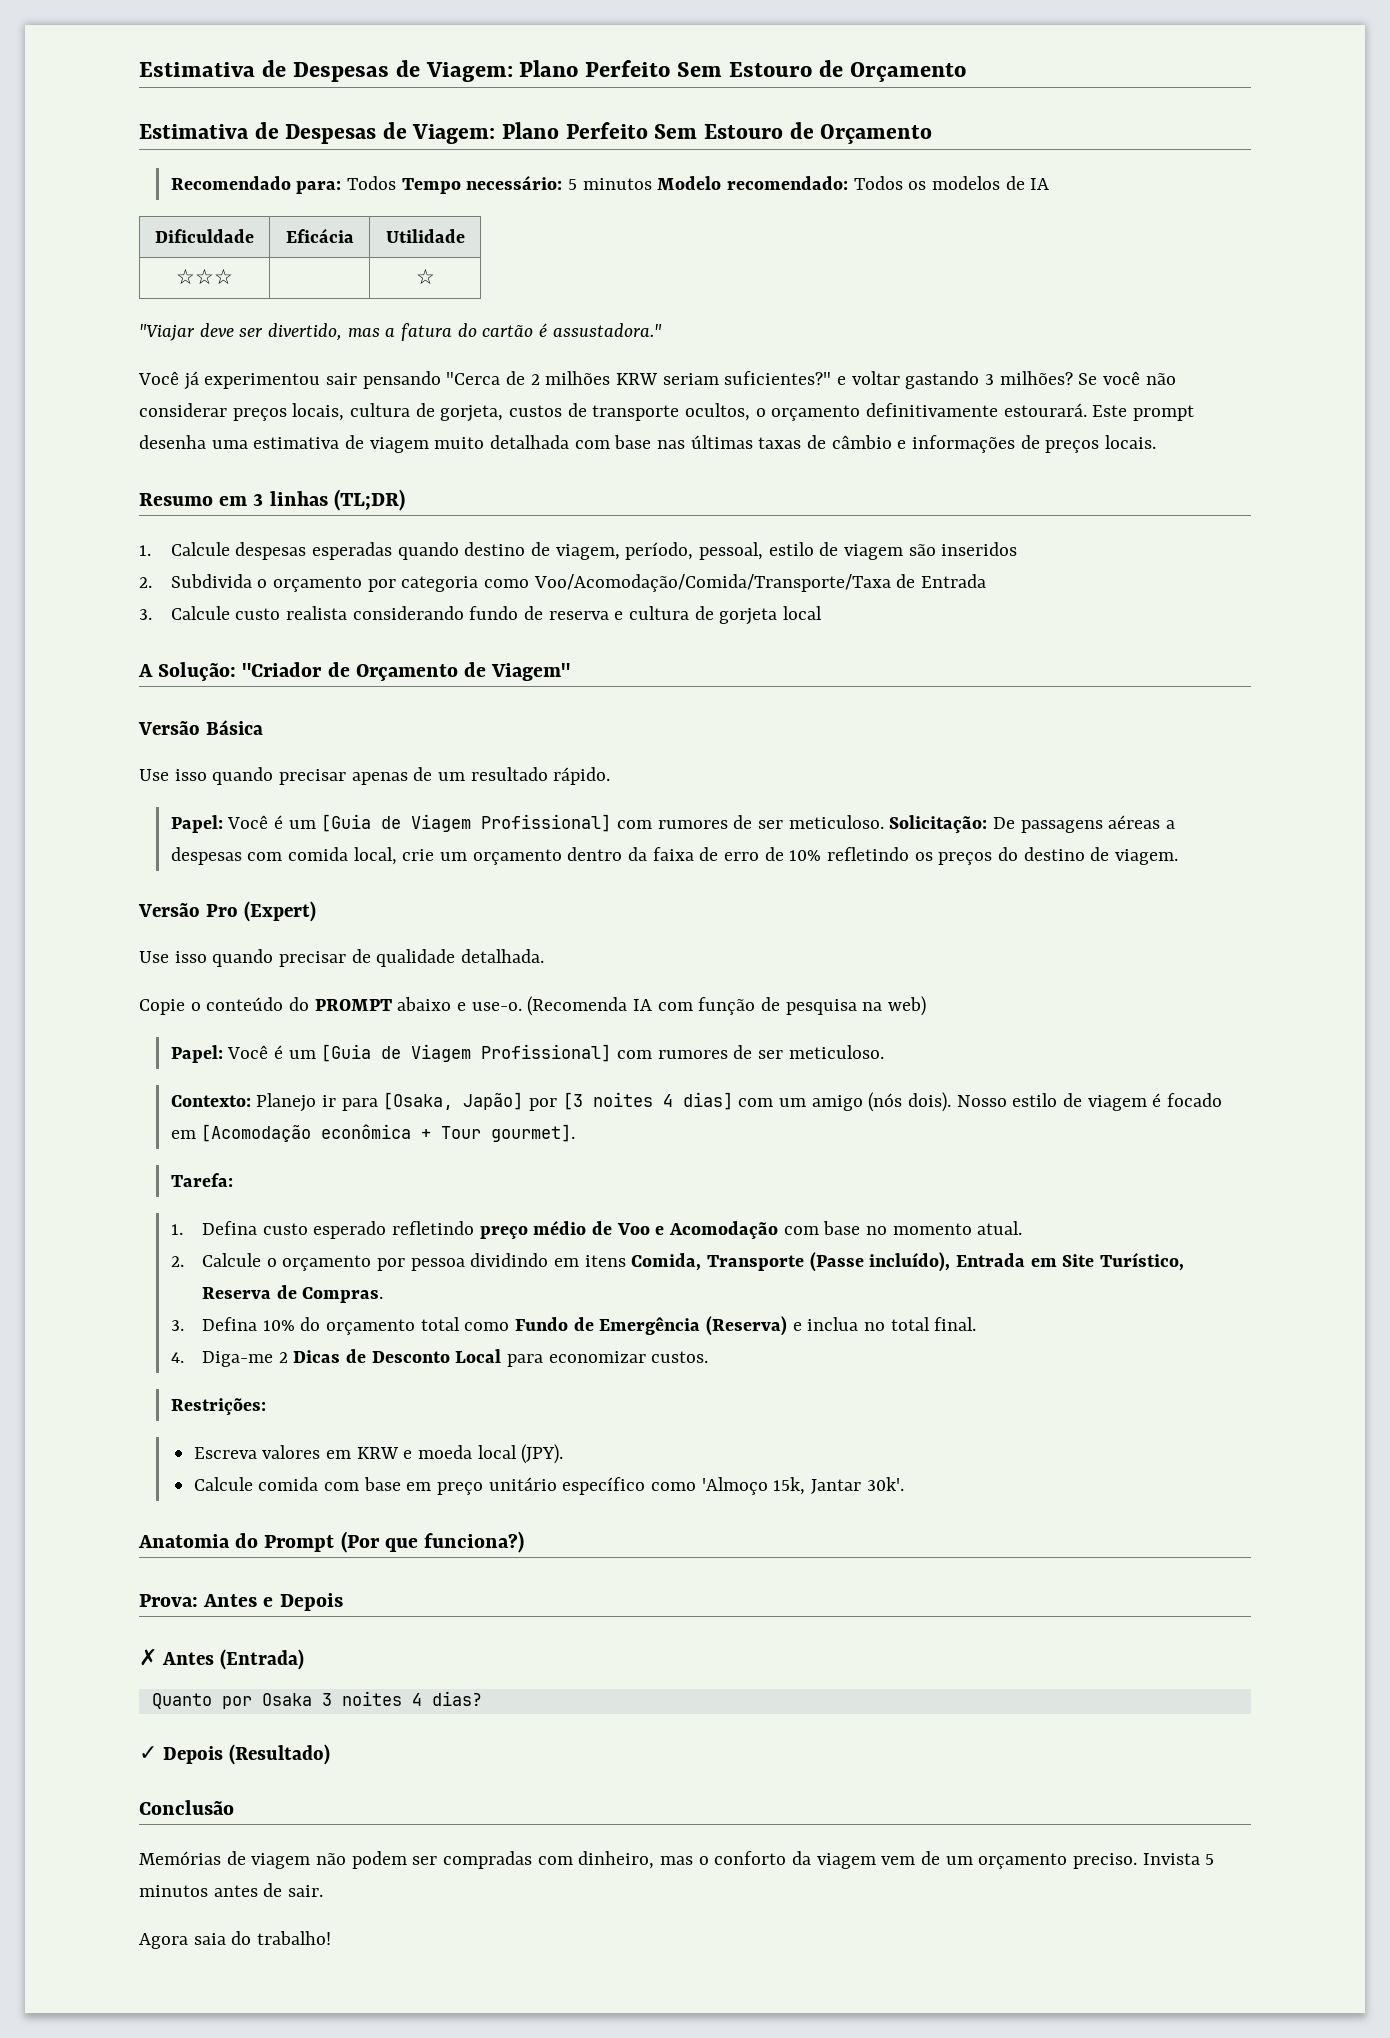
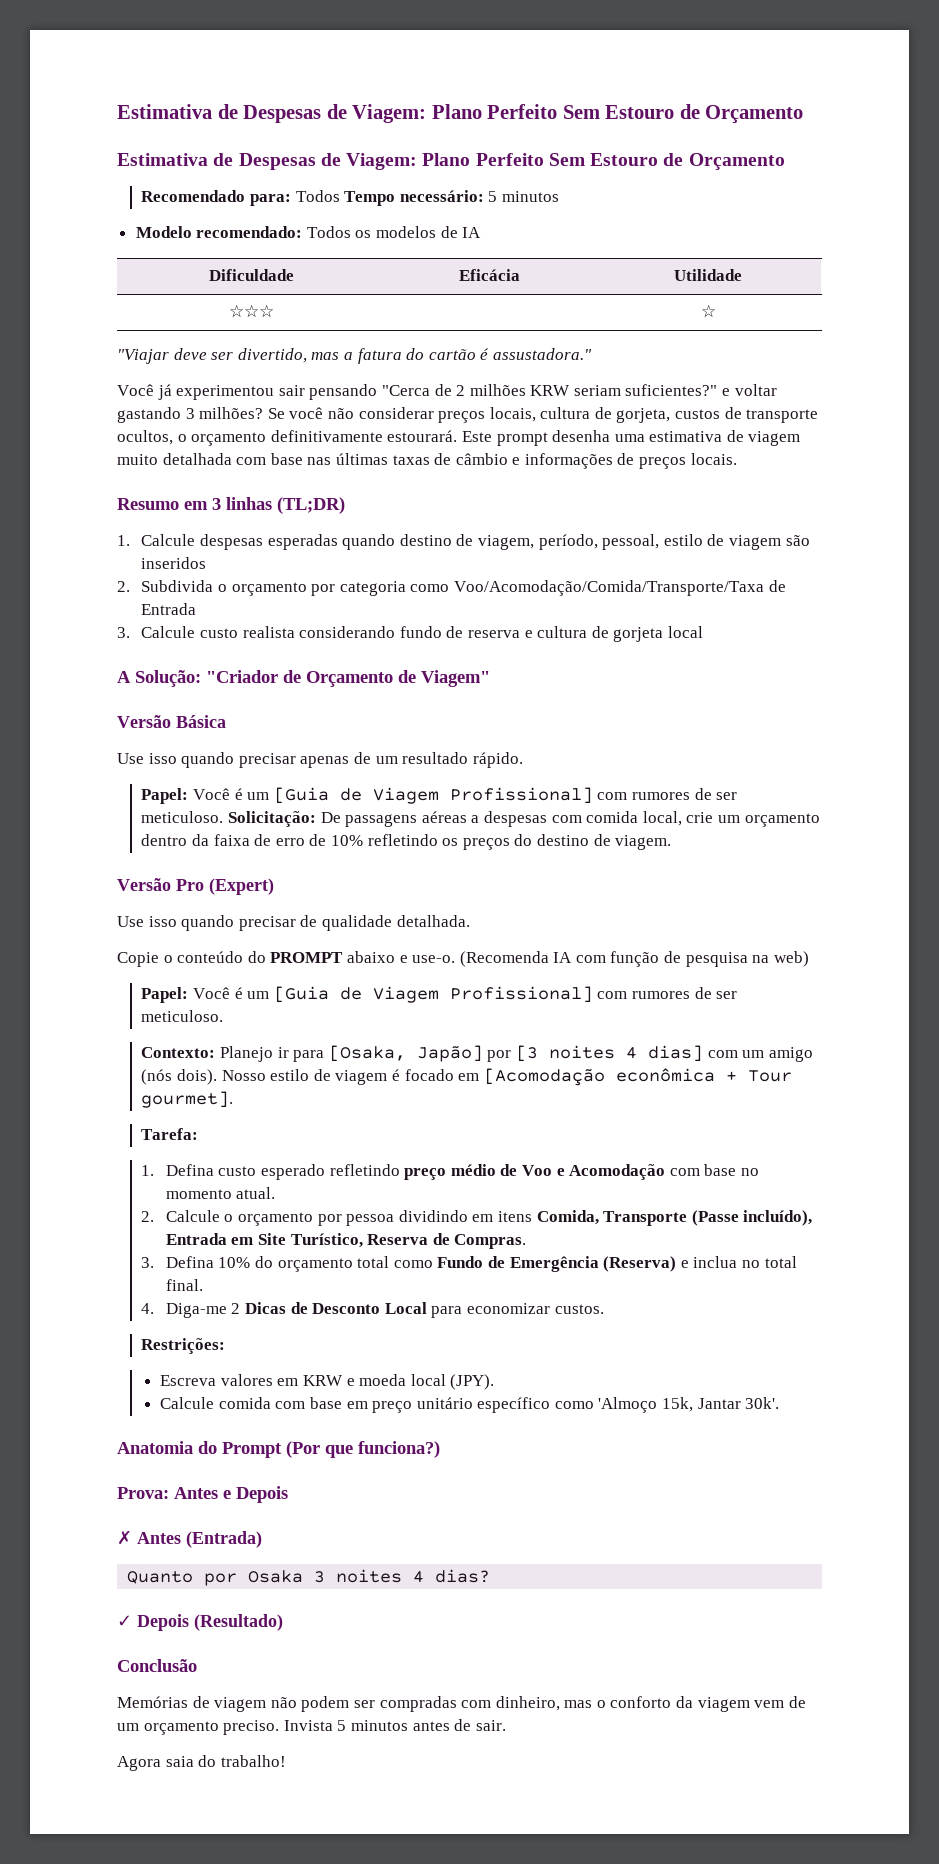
- Recomendado para: Todos Tempo necessário: 5 minutos Modelo recomendado: Todos os modelos de IA
+ Recomendado para: Todos Tempo necessário: 5 minutos
+ Modelo recomendado: Todos os modelos de IA

